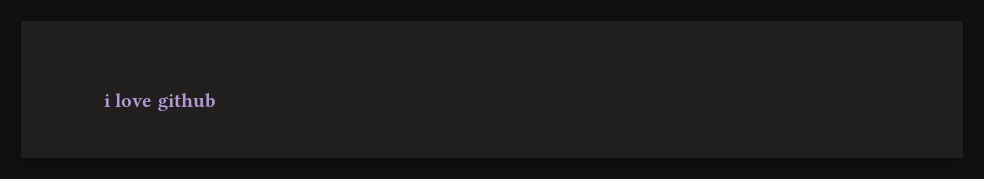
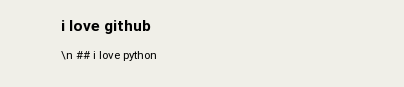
+ \n ## i love python

